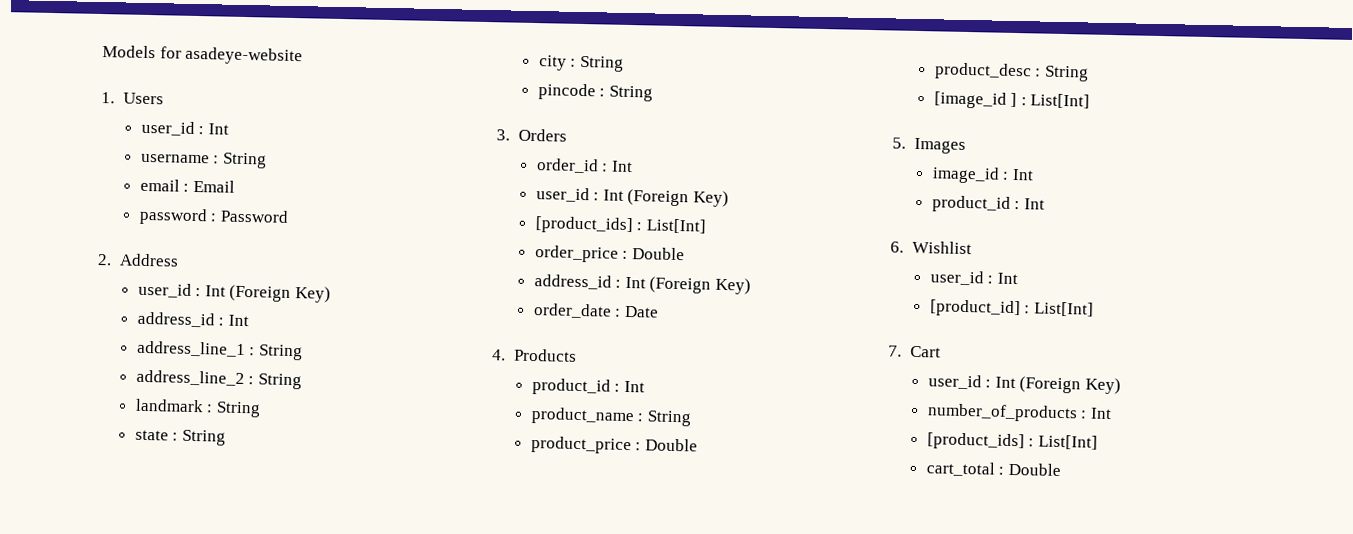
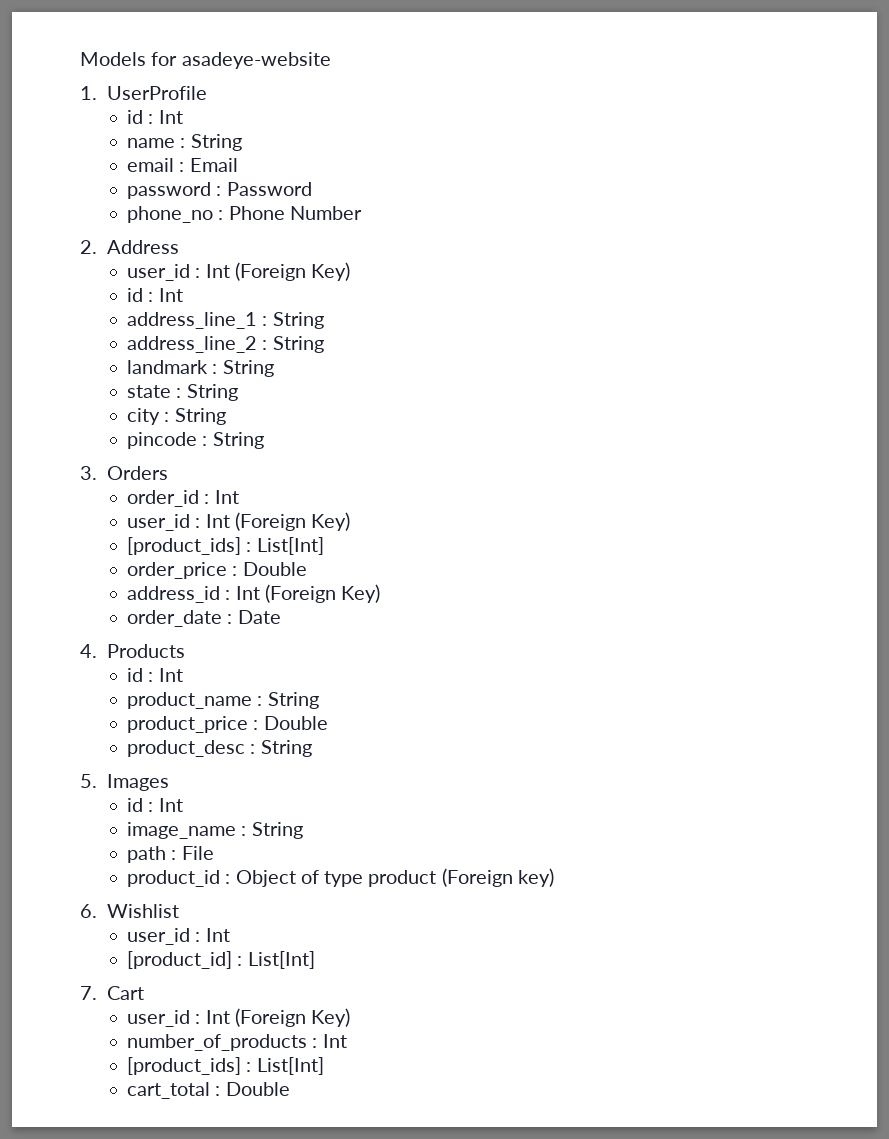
- 1. Users
- user_id : Int
- username : String
+ 1. UserProfile
+ id : Int
+ name : String
+ phone_no : Phone Number
  2. Address
  user_id : Int (Foreign Key)
- address_id : Int
+ id : Int
  4. Products
- product_id : Int
+ id : Int
- [image_id ] : List[Int]
  5. Images
- image_id : Int
- product_id : Int
+ id : Int
+ image_name : String
+ path : File
+ product_id : Object of type product (Foreign key)

